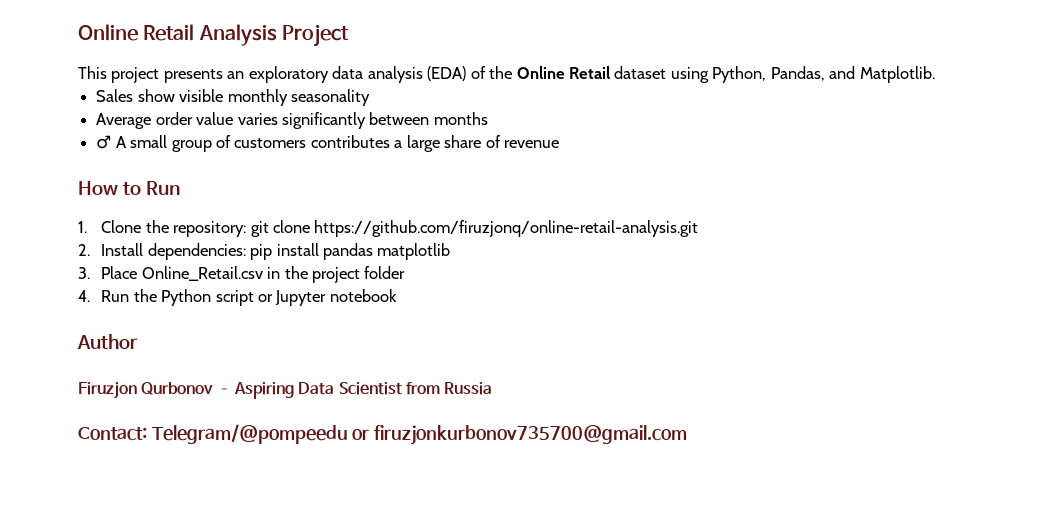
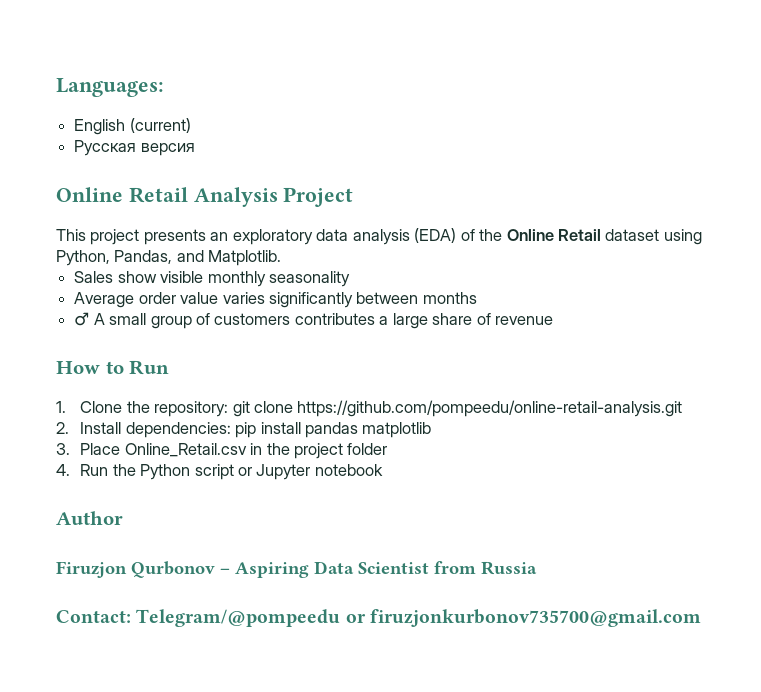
+ Languages:
+ English (current)
+ Русская версия
- 1. Clone the repository: git clone https://github.com/firuzjonq/online-retail-analysis.git
+ 1. Clone the repository: git clone https://github.com/pompeedu/online-retail-analysis.git

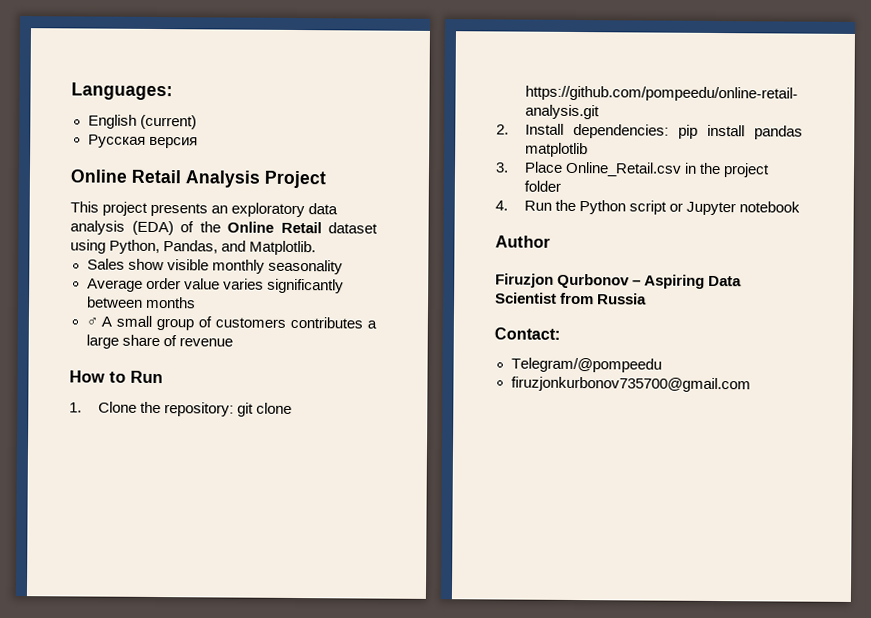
- Contact: Telegram/@pompeedu or firuzjonkurbonov735700@gmail.com
+ Contact:
+ Telegram/@pompeedu
+ firuzjonkurbonov735700@gmail.com

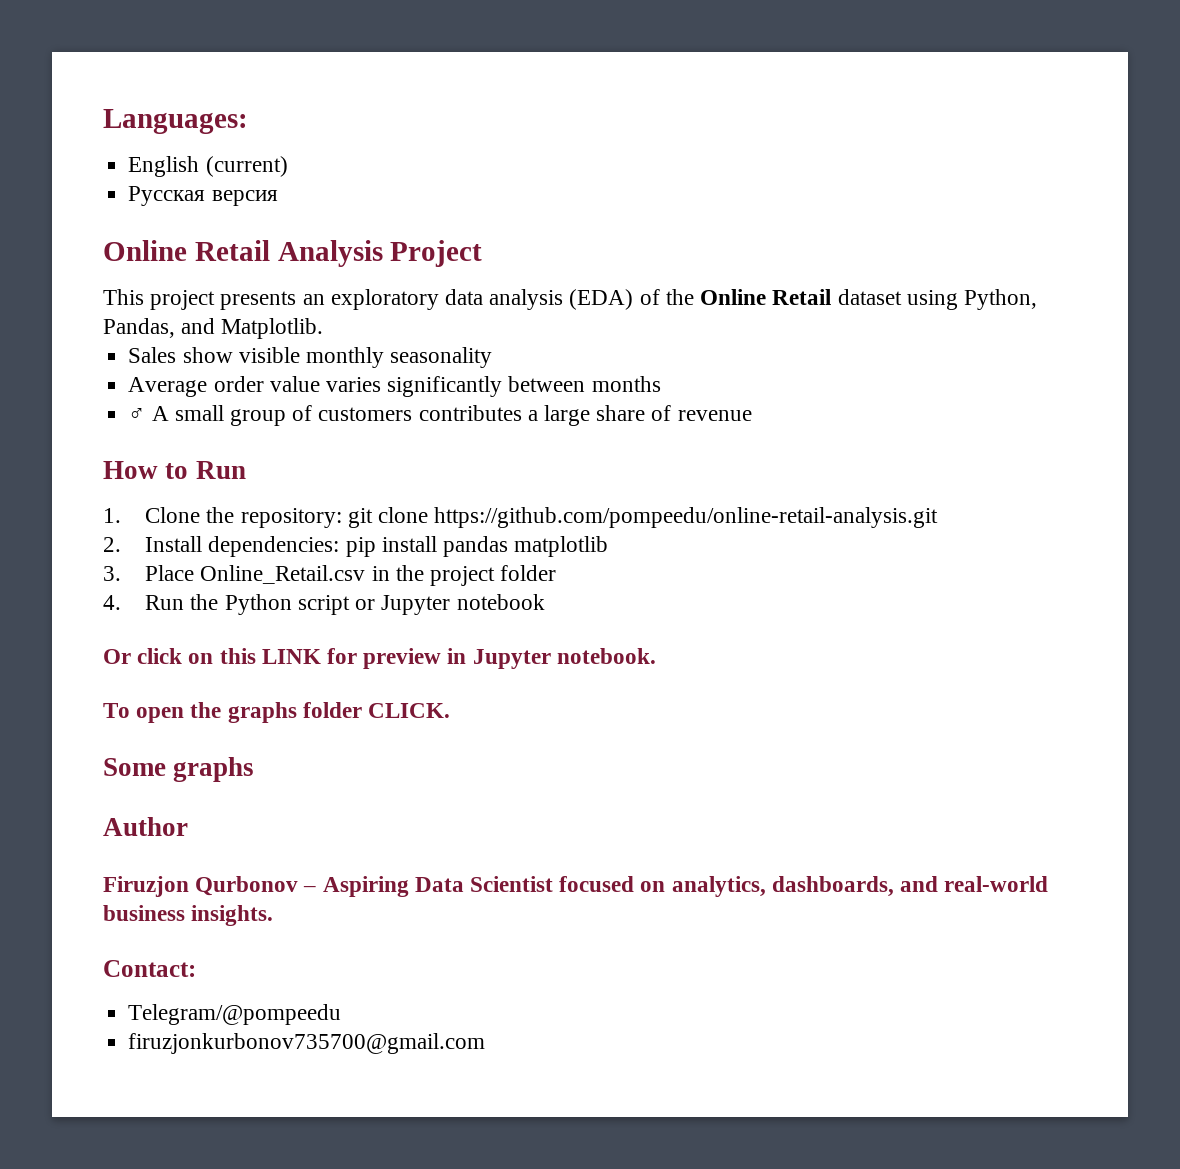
+ Or click on this LINK for preview in Jupyter notebook.
+ To open the graphs folder CLICK.
+ Some graphs
- Firuzjon Qurbonov – Aspiring Data Scientist from Russia
+ Firuzjon Qurbonov – Aspiring Data Scientist focused on analytics, dashboards, and real-world business insights.

